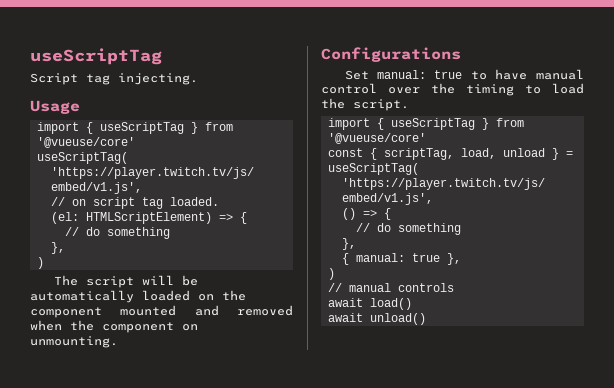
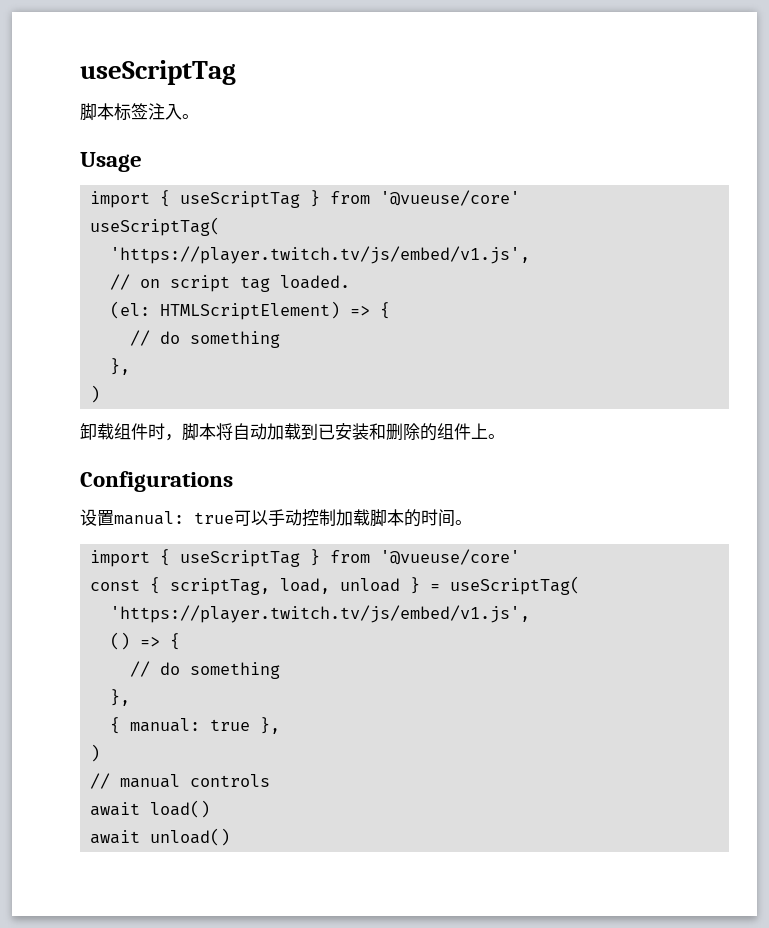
- Script tag injecting.
+ 脚本标签注入。
- The script will be automatically loaded on the component mounted and removed when the component on unmounting.
+ 卸载组件时，脚本将自动加载到已安装和删除的组件上。
- Set manual: true to have manual control over the timing to load the script.
+ 设置manual: true可以手动控制加载脚本的时间。

